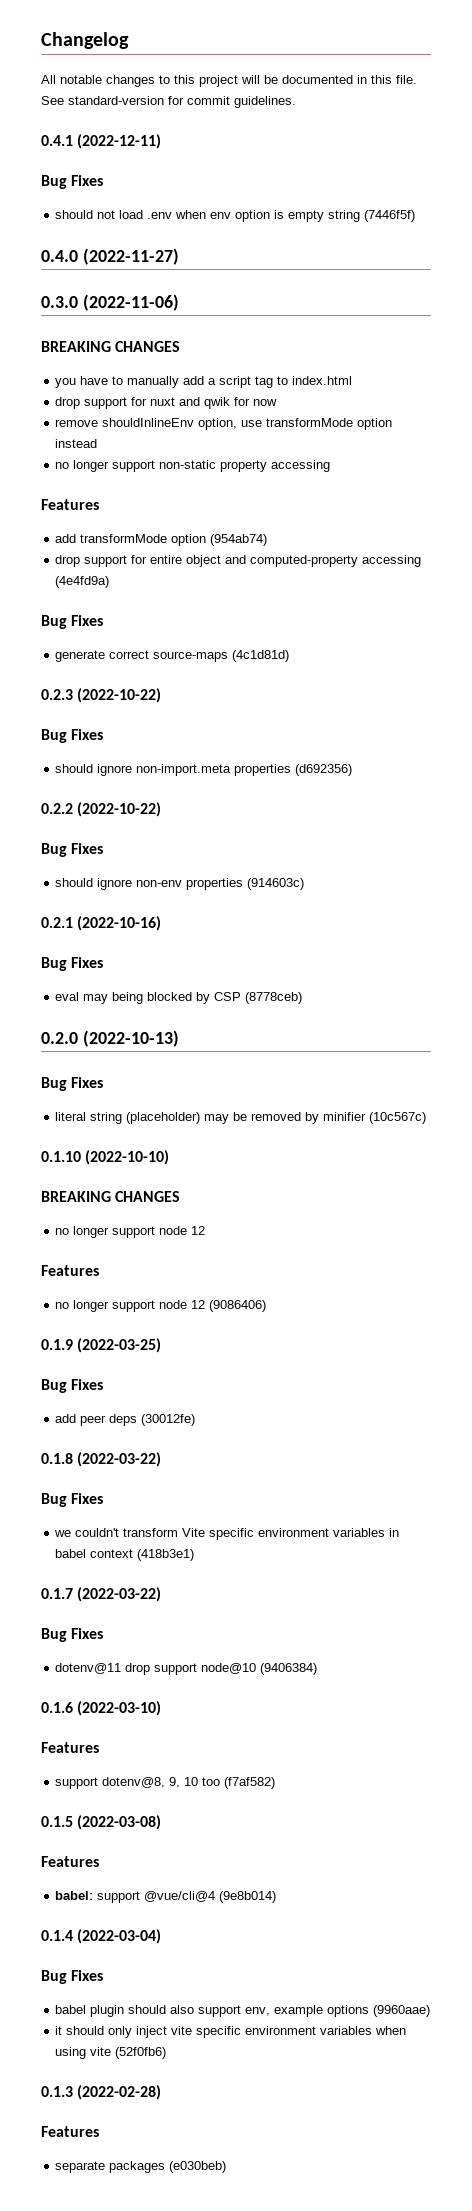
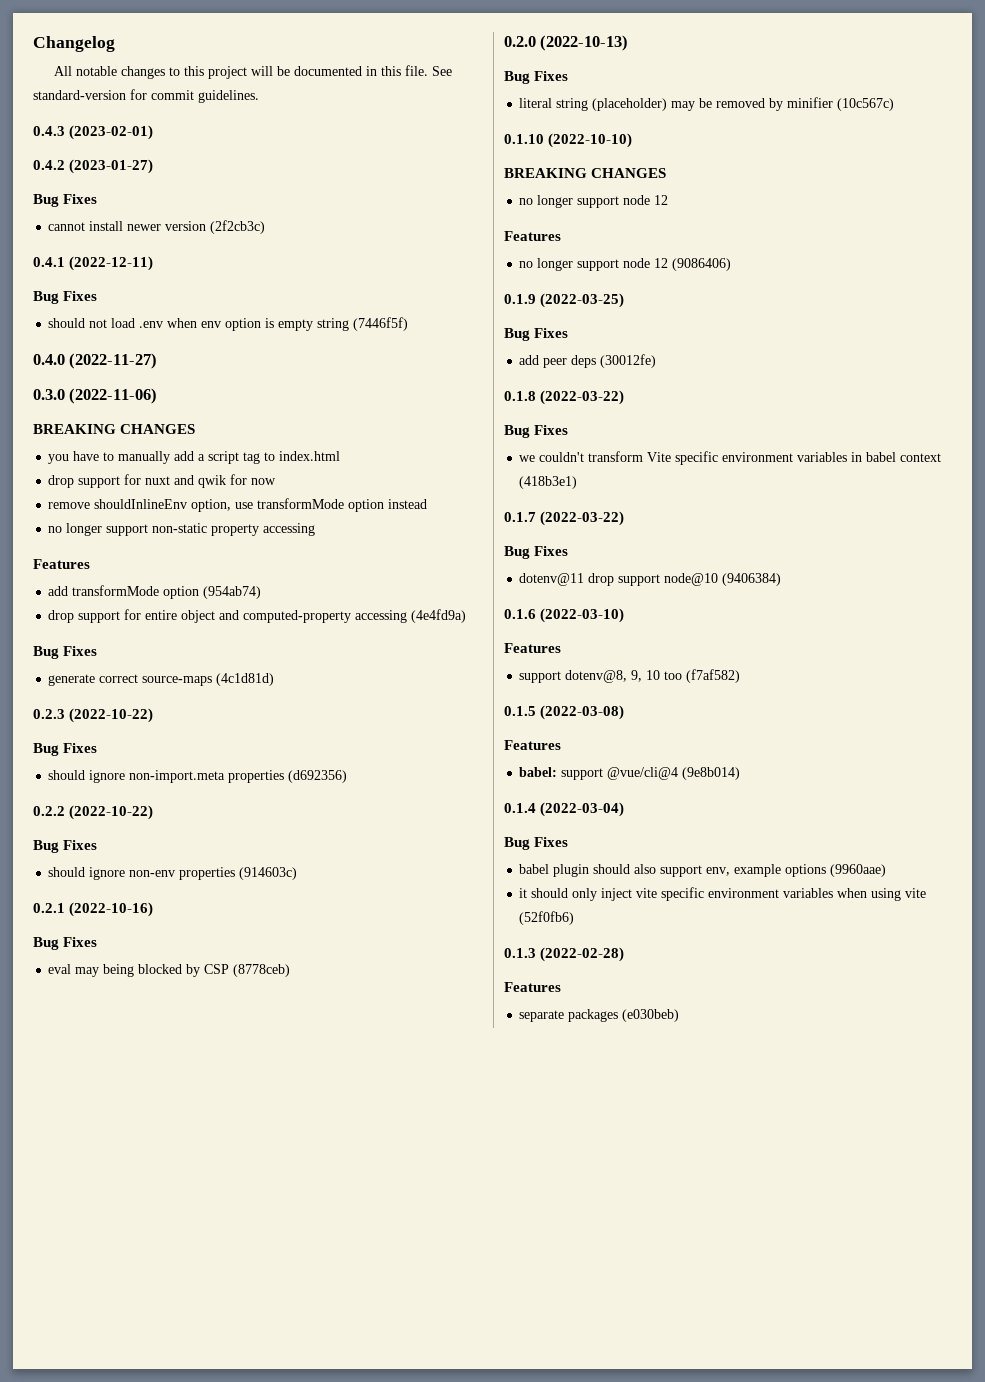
+ 0.4.3 (2023-02-01)
+ 0.4.2 (2023-01-27)
+ Bug Fixes
+ cannot install newer version (2f2cb3c)

